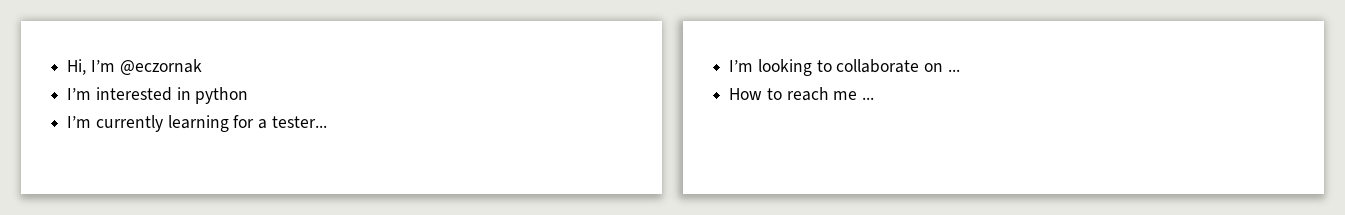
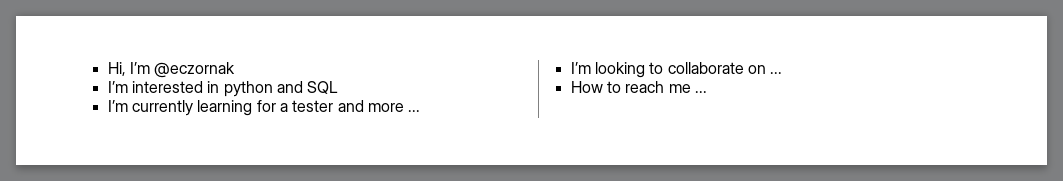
- I’m interested in python
+ I’m interested in python and SQL
- I’m currently learning for a tester...
+ I’m currently learning for a tester and more ...

